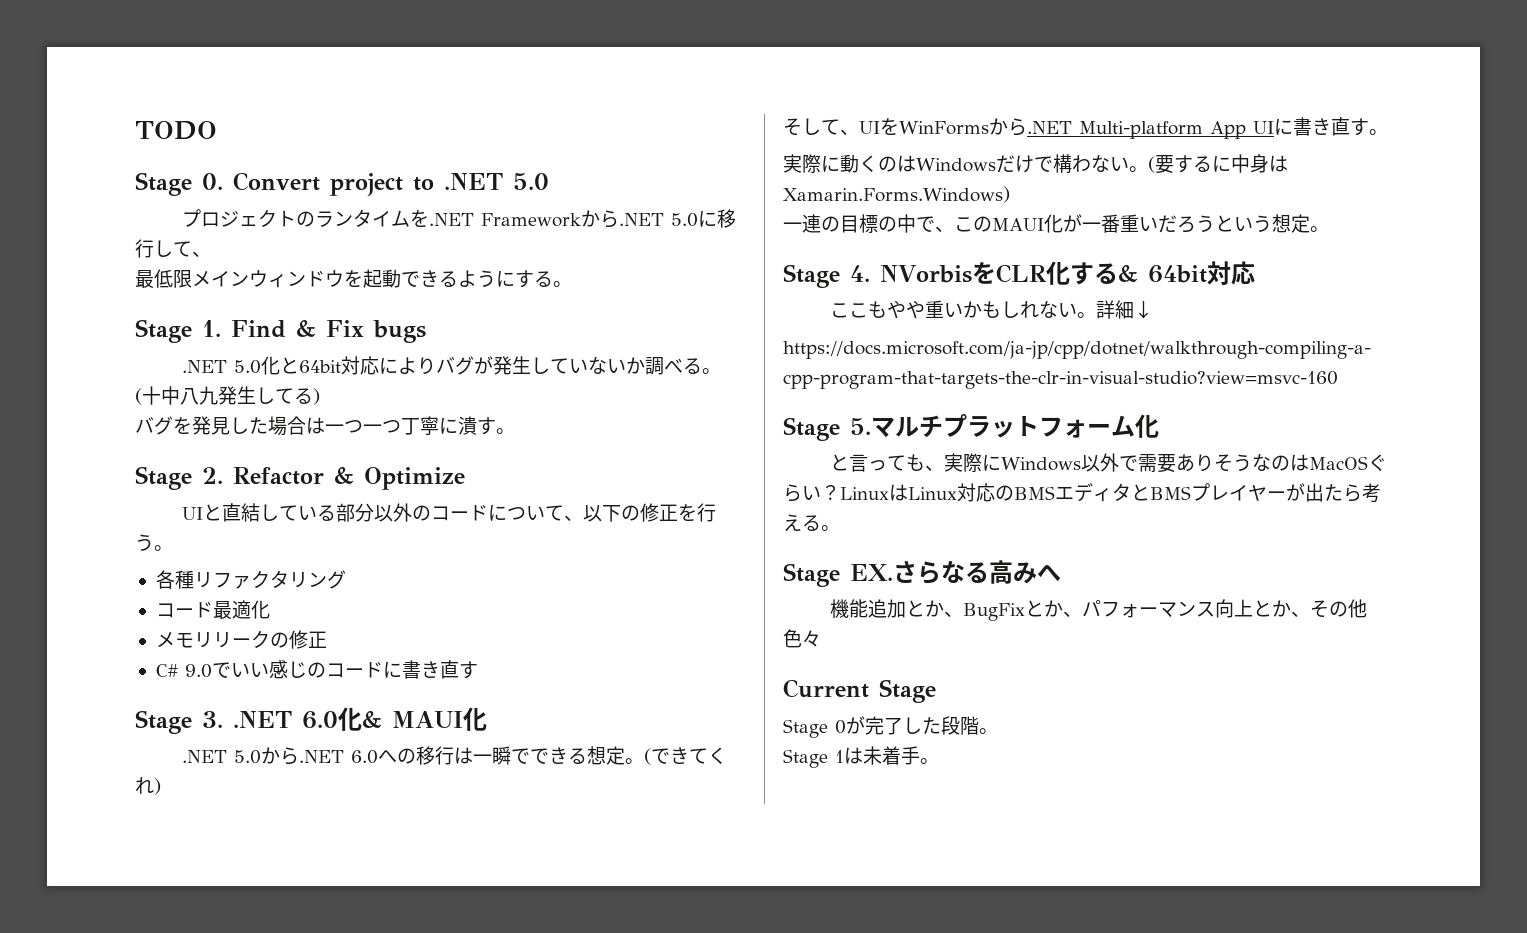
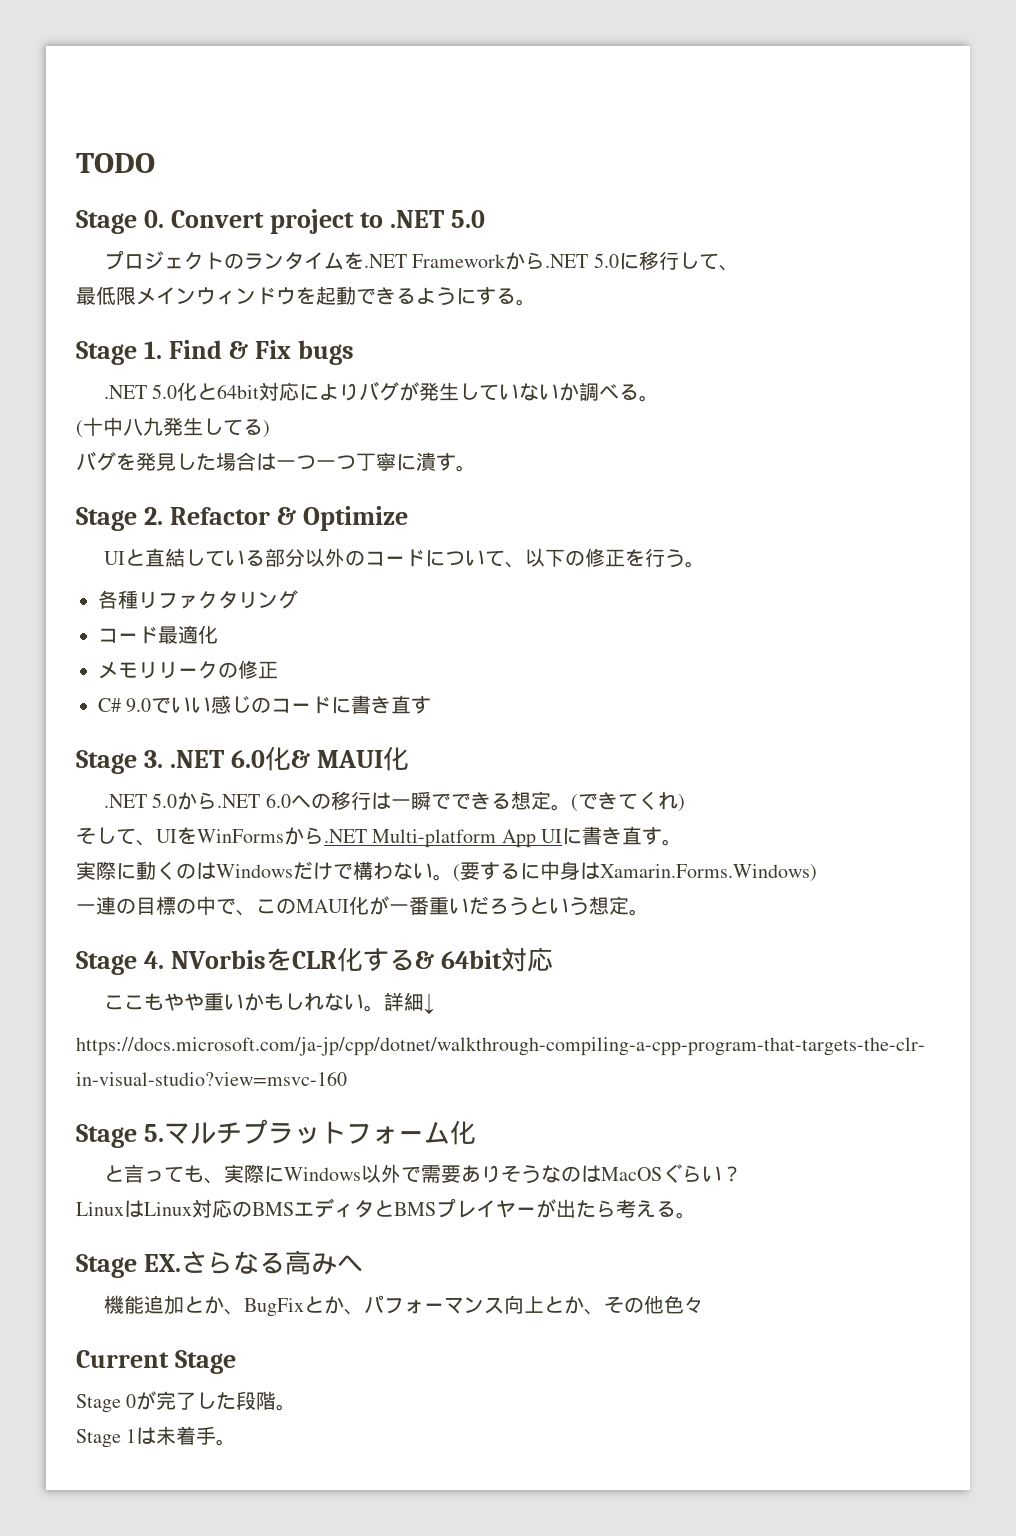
- と言っても、実際にWindows以外で需要ありそうなのはMacOSぐらい？LinuxはLinux対応のBMSエディタとBMSプレイヤーが出たら考える。
+ と言っても、実際にWindows以外で需要ありそうなのはMacOSぐらい？
+ LinuxはLinux対応のBMSエディタとBMSプレイヤーが出たら考える。

